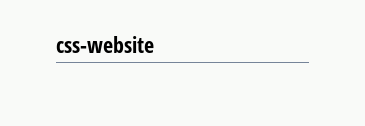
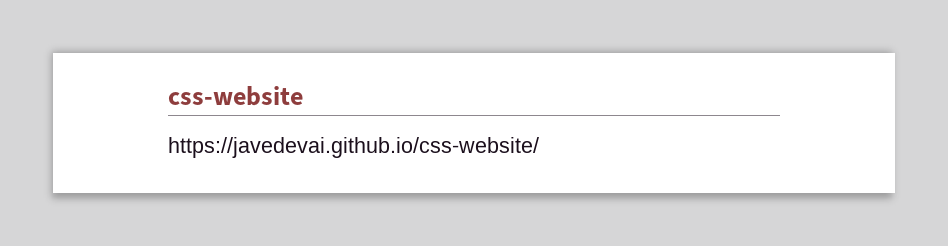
+ https://javedevai.github.io/css-website/

